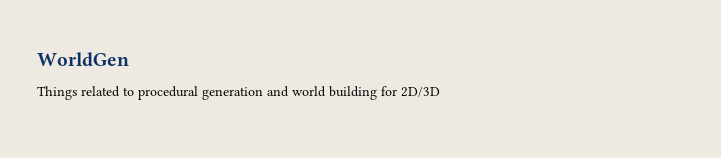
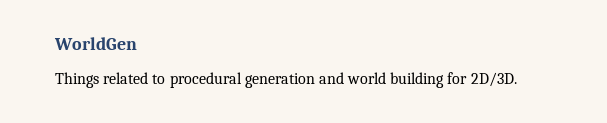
- Things related to procedural generation and world building for 2D/3D
+ Things related to procedural generation and world building for 2D/3D.

